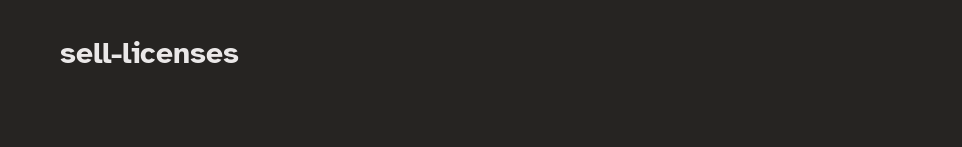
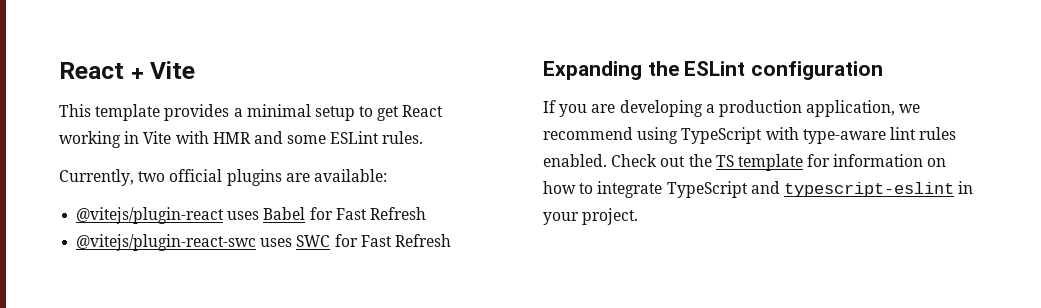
- sell-licenses
+ React + Vite
+ This template provides a minimal setup to get React working in Vite with HMR and some ESLint rules.
+ Currently, two official plugins are available:
+ @vitejs/plugin-react uses Babel for Fast Refresh
+ @vitejs/plugin-react-swc uses SWC for Fast Refresh
+ Expanding the ESLint configuration
+ If you are developing a production application, we recommend using TypeScript with type-aware lint rules enabled. Check out the TS template for information on how to integrate TypeScript and typescript-eslint in your project.

